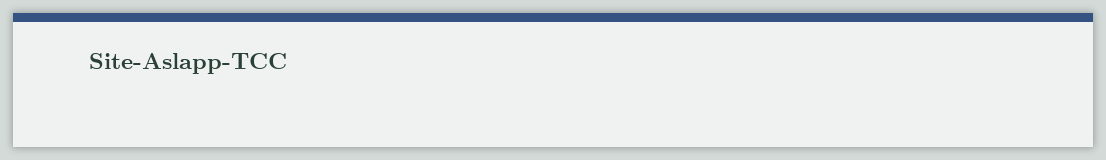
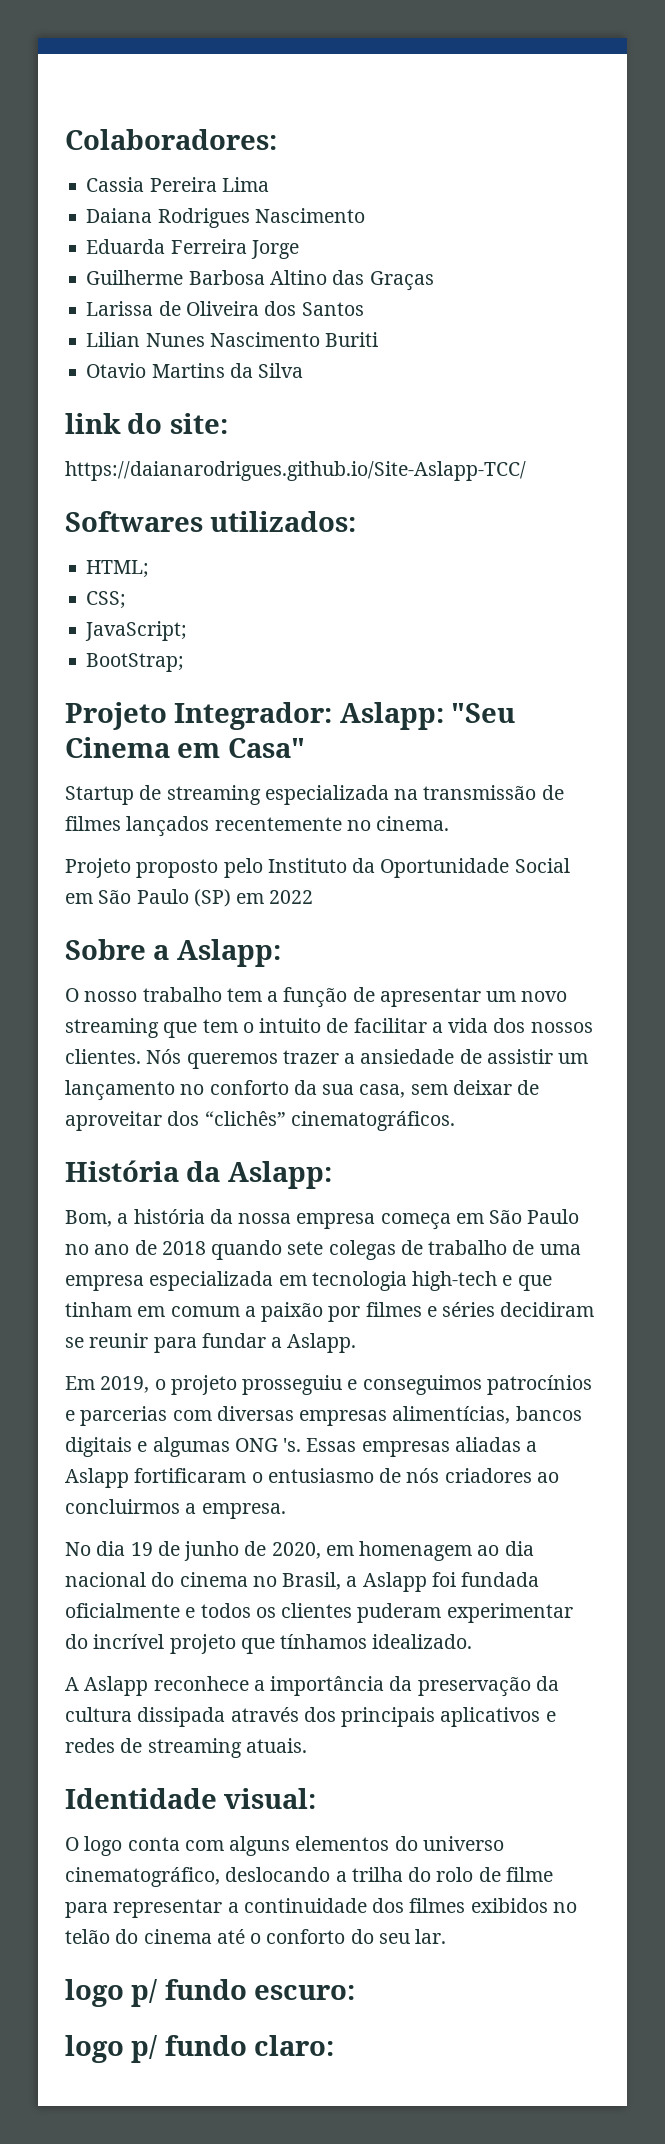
- Site-Aslapp-TCC
+ Colaboradores:
+ Cassia Pereira Lima
+ Daiana Rodrigues Nascimento
+ Eduarda Ferreira Jorge
+ Guilherme Barbosa Altino das Graças
+ Larissa de Oliveira dos Santos
+ Lilian Nunes Nascimento Buriti
+ Otavio Martins da Silva
+ link do site:
+ https://daianarodrigues.github.io/Site-Aslapp-TCC/
+ Softwares utilizados:
+ HTML;
+ CSS;
+ JavaScript;
+ BootStrap;
+ Projeto Integrador: Aslapp: "Seu Cinema em Casa"
+ Startup de streaming especializada na transmissão de filmes lançados recentemente no cinema.
+ Projeto proposto pelo Instituto da Oportunidade Social em São Paulo (SP) em 2022
+ Sobre a Aslapp:
+ O nosso trabalho tem a função de apresentar um novo streaming que tem o intuito de facilitar a vida dos nossos clientes. Nós queremos trazer a ansiedade de assistir um lançamento no conforto da sua casa, sem deixar de aproveitar dos “clichês” cinematográficos.
+ História da Aslapp:
+ Bom, a história da nossa empresa começa em São Paulo no ano de 2018 quando sete colegas de trabalho de uma empresa especializada em tecnologia high-tech e que tinham em comum a paixão por filmes e séries decidiram se reunir para fundar a Aslapp.
+ Em 2019, o projeto prosseguiu e conseguimos patrocínios e parcerias com diversas empresas alimentícias, bancos digitais e algumas ONG 's. Essas empresas aliadas a Aslapp fortificaram o entusiasmo de nós criadores ao concluirmos a empresa.
+ No dia 19 de junho de 2020, em homenagem ao dia nacional do cinema no Brasil, a Aslapp foi fundada oficialmente e todos os clientes puderam experimentar do incrível projeto que tínhamos idealizado.
+ A Aslapp reconhece a importância da preservação da cultura dissipada através dos principais aplicativos e redes de streaming atuais.
+ Identidade visual:
+ O logo conta com alguns elementos do universo cinematográfico, deslocando a trilha do rolo de filme para representar a continuidade dos filmes exibidos no telão do cinema até o conforto do seu lar.
+ logo p/ fundo escuro:
+ logo p/ fundo claro:

